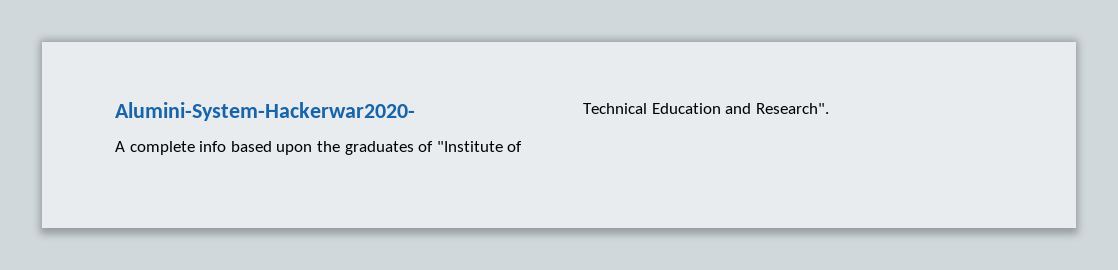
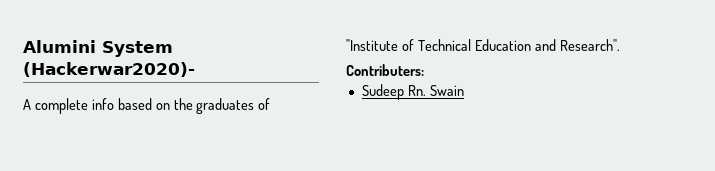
- Alumini-System-Hackerwar2020-
+ Alumini System (Hackerwar2020)-
- A complete info based upon the graduates of "Institute of Technical Education and Research".
+ A complete info based on the graduates of "Institute of Technical Education and Research".
+ Contributers:
+ Sudeep Rn. Swain

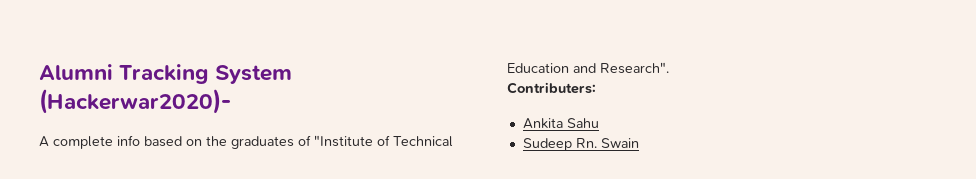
- Alumini System (Hackerwar2020)-
+ Alumni Tracking System (Hackerwar2020)-
+ Ankita Sahu

